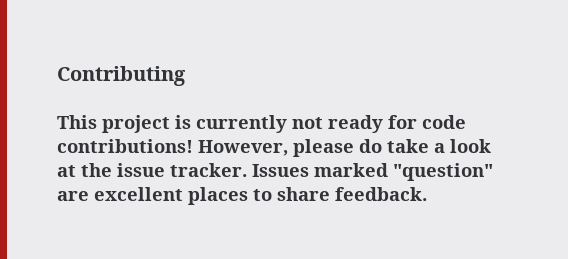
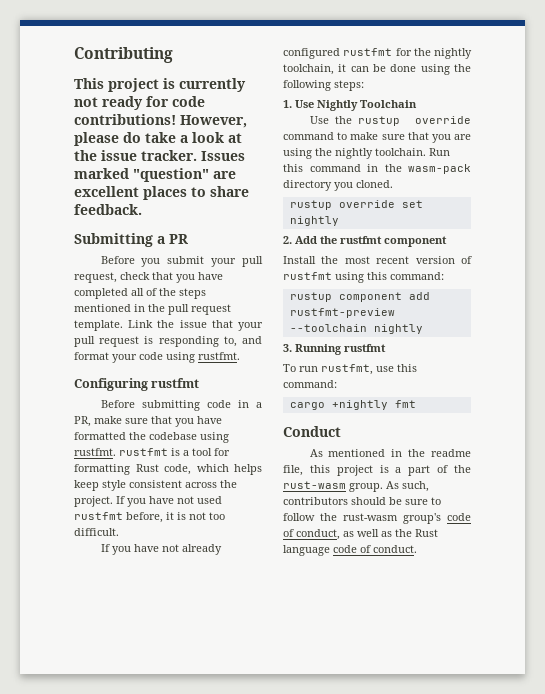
+ Submitting a PR
+ Before you submit your pull request, check that you have completed all of the steps mentioned in the pull request template. Link the issue that your pull request is responding to, and format your code using rustfmt.
+ Configuring rustfmt
+ Before submitting code in a PR, make sure that you have formatted the codebase using rustfmt. rustfmt is a tool for formatting Rust code, which helps keep style consistent across the project. If you have not used rustfmt before, it is not too difficult.
+ If you have not already configured rustfmt for the nightly toolchain, it can be done using the following steps:
+ 1. Use Nightly Toolchain
+ Use the rustup override command to make sure that you are using the nightly toolchain. Run this command in the wasm-pack directory you cloned.
+ rustup override set nightly
+ 2. Add the rustfmt component
+ Install the most recent version of rustfmt using this command:
+ rustup component add rustfmt-preview --toolchain nightly
+ 3. Running rustfmt
+ To run rustfmt, use this command:
+ cargo +nightly fmt
+ Conduct
+ As mentioned in the readme file, this project is a part of the rust-wasm group. As such, contributors should be sure to follow the rust-wasm group's code of conduct, as well as the Rust language code of conduct.

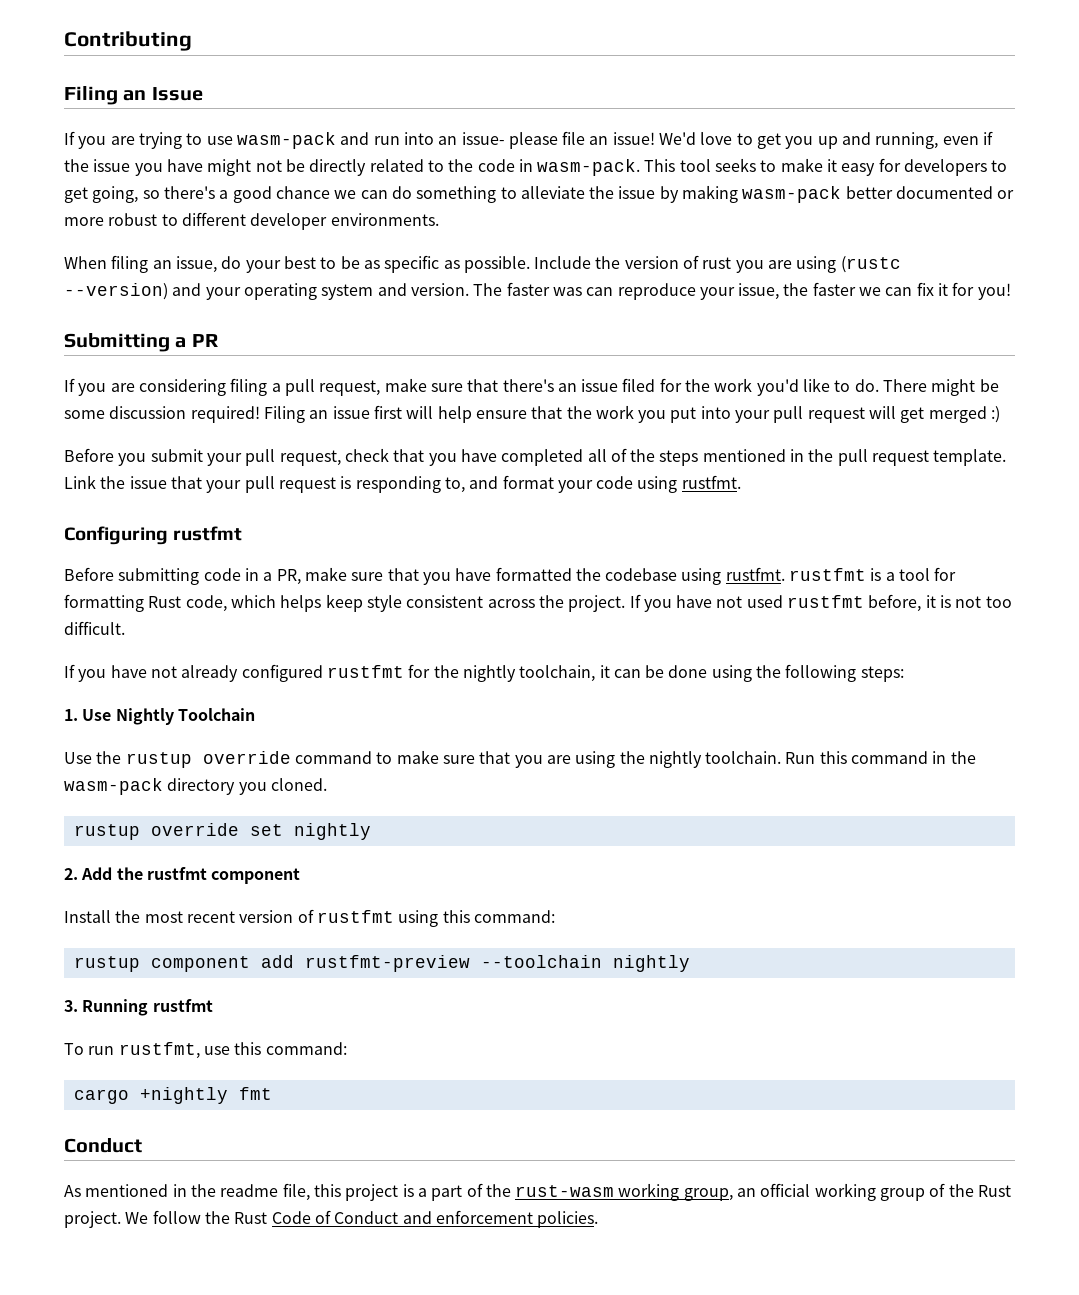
- This project is currently not ready for code contributions! However, please do take a look at the issue tracker. Issues marked "question" are excellent places to share feedback.
+ Filing an Issue
+ If you are trying to use wasm-pack and run into an issue- please file an issue! We'd love to get you up and running, even if the issue you have might not be directly related to the code in wasm-pack. This tool seeks to make it easy for developers to get going, so there's a good chance we can do something to alleviate the issue by making wasm-pack better documented or more robust to different developer environments.
+ When filing an issue, do your best to be as specific as possible. Include the version of rust you are using (rustc --version) and your operating system and version. The faster was can reproduce your issue, the faster we can fix it for you!
  Submitting a PR
+ If you are considering filing a pull request, make sure that there's an issue filed for the work you'd like to do. There might be some discussion required! Filing an issue first will help ensure that the work you put into your pull request will get merged :)
- As mentioned in the readme file, this project is a part of the rust-wasm group. As such, contributors should be sure to follow the rust-wasm group's code of conduct, as well as the Rust language code of conduct.
+ As mentioned in the readme file, this project is a part of the rust-wasm working group, an official working group of the Rust project. We follow the Rust Code of Conduct and enforcement policies.

